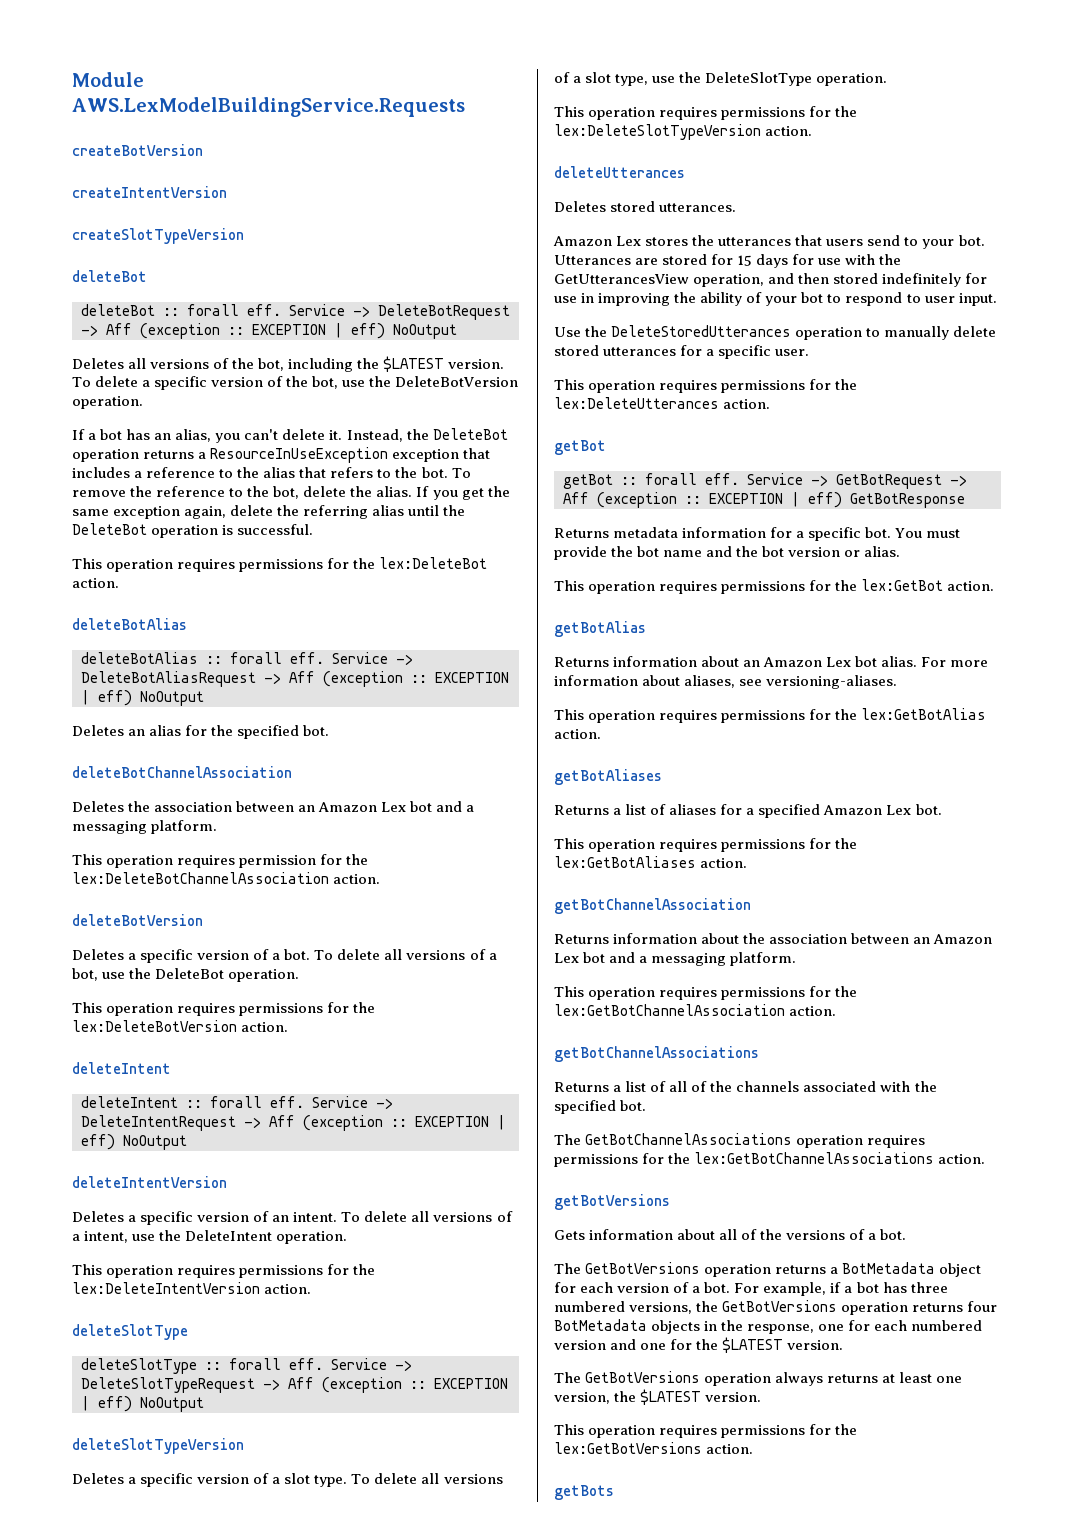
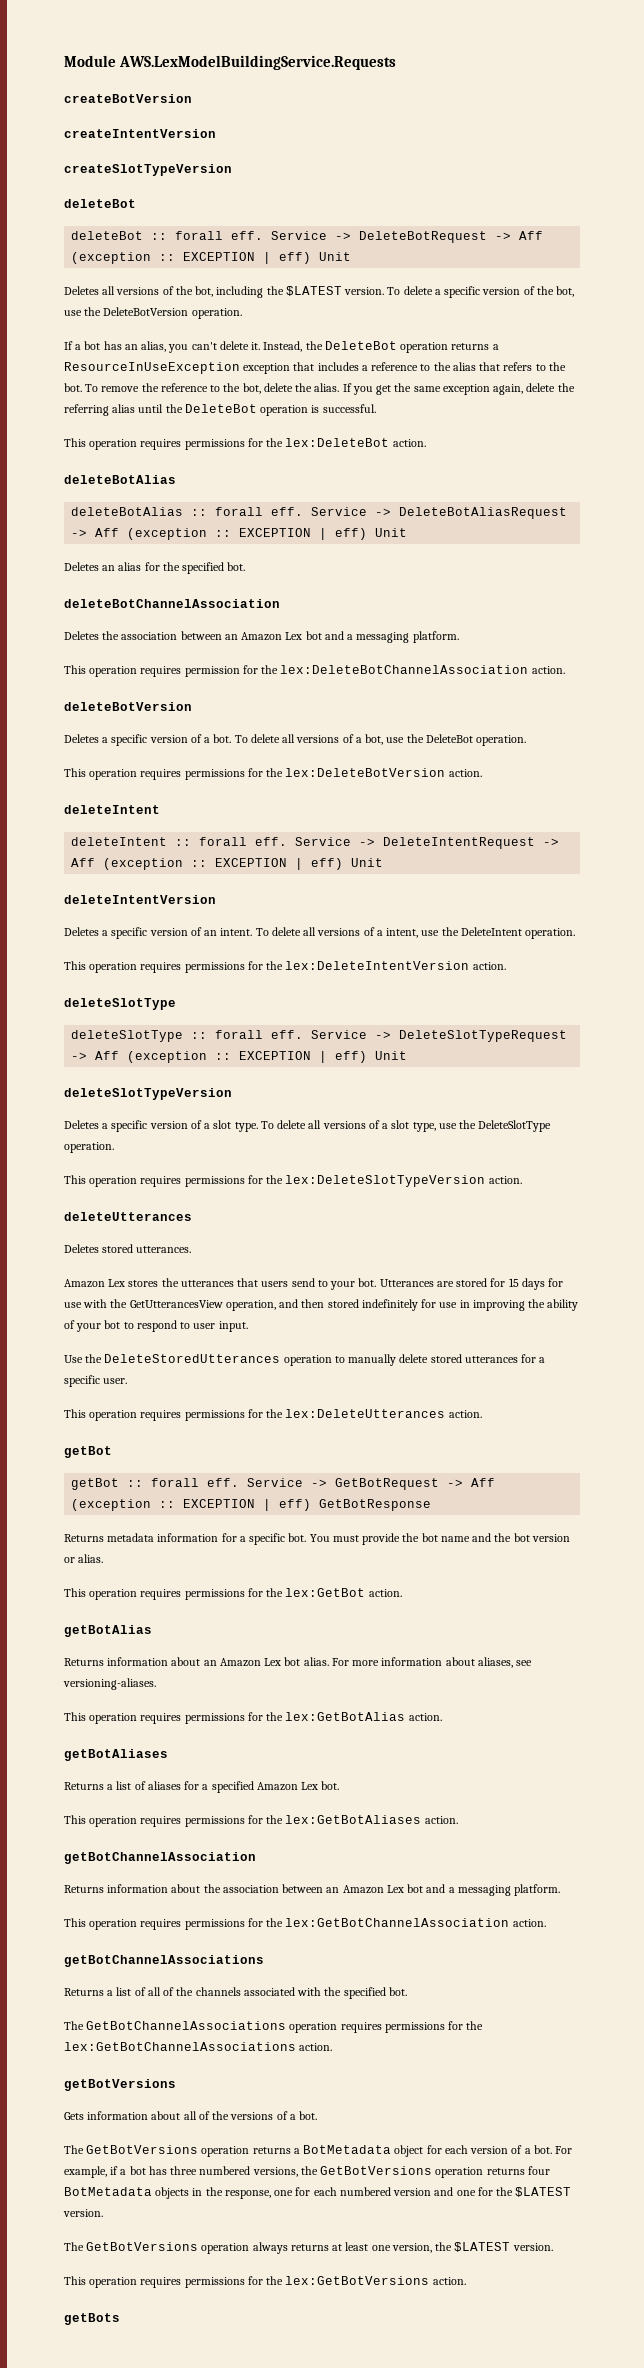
- Service -> DeleteBotRequest -> Aff (exception :: EXCEPTION | eff) NoOutput
+ Service -> DeleteBotRequest -> Aff (exception :: EXCEPTION | eff) Unit
- Service -> DeleteBotAliasRequest -> Aff (exception :: EXCEPTION | eff) NoOutput
+ Service -> DeleteBotAliasRequest -> Aff (exception :: EXCEPTION | eff) Unit
- Service -> DeleteIntentRequest -> Aff (exception :: EXCEPTION | eff) NoOutput
+ Service -> DeleteIntentRequest -> Aff (exception :: EXCEPTION | eff) Unit
- Service -> DeleteSlotTypeRequest -> Aff (exception :: EXCEPTION | eff) NoOutput
+ Service -> DeleteSlotTypeRequest -> Aff (exception :: EXCEPTION | eff) Unit

